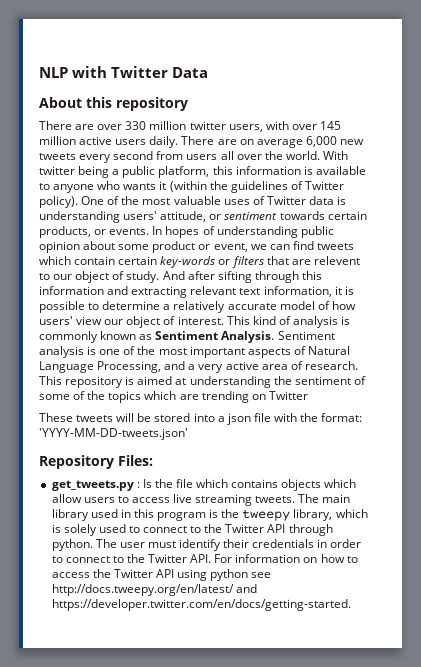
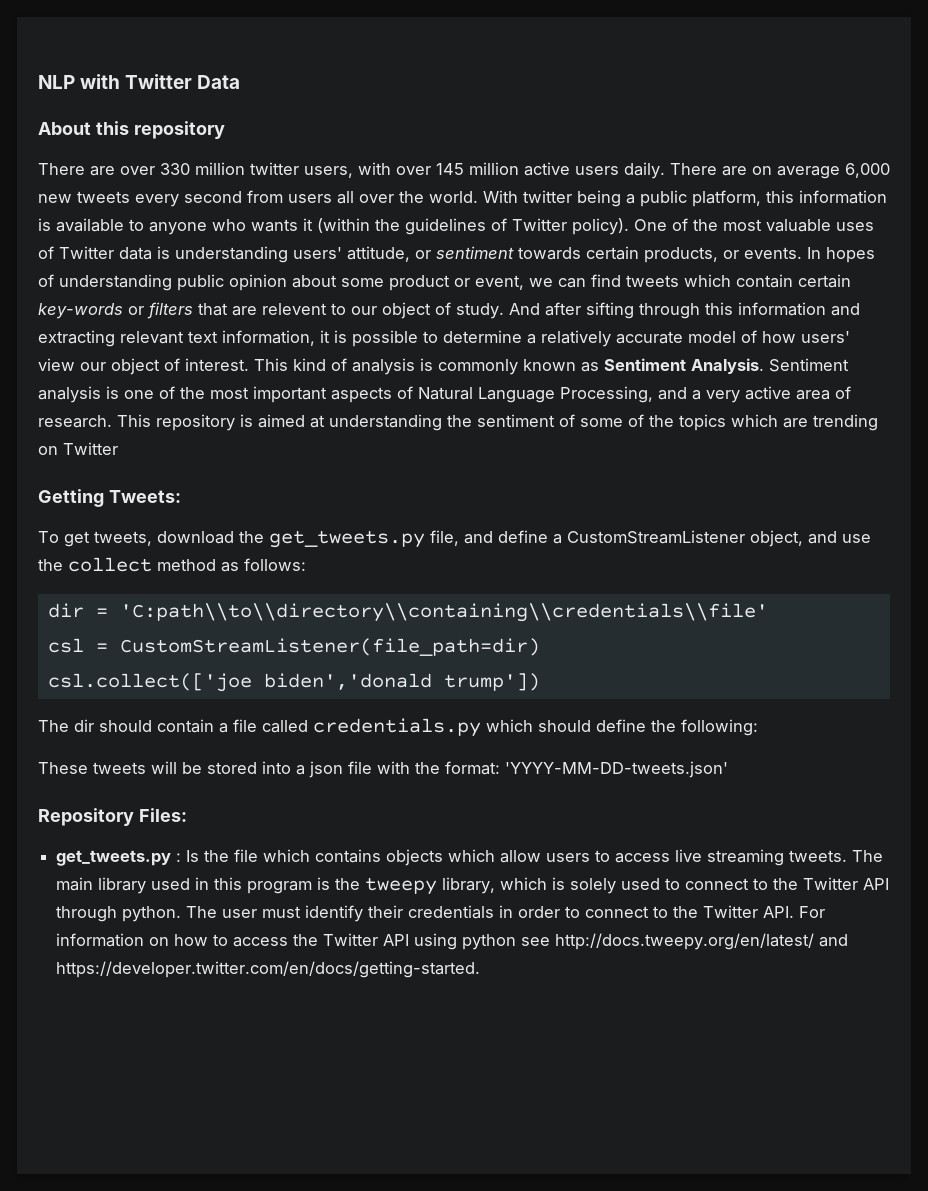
+ Getting Tweets:
+ To get tweets, download the get_tweets.py file, and define a CustomStreamListener object, and use the collect method as follows:
+ dir = 'C:path\\to\\directory\\containing\\credentials\\file'
+ csl = CustomStreamListener(file_path=dir)
+ csl.collect(['joe biden','donald trump'])
+ The dir should contain a file called credentials.py which should define the following:

